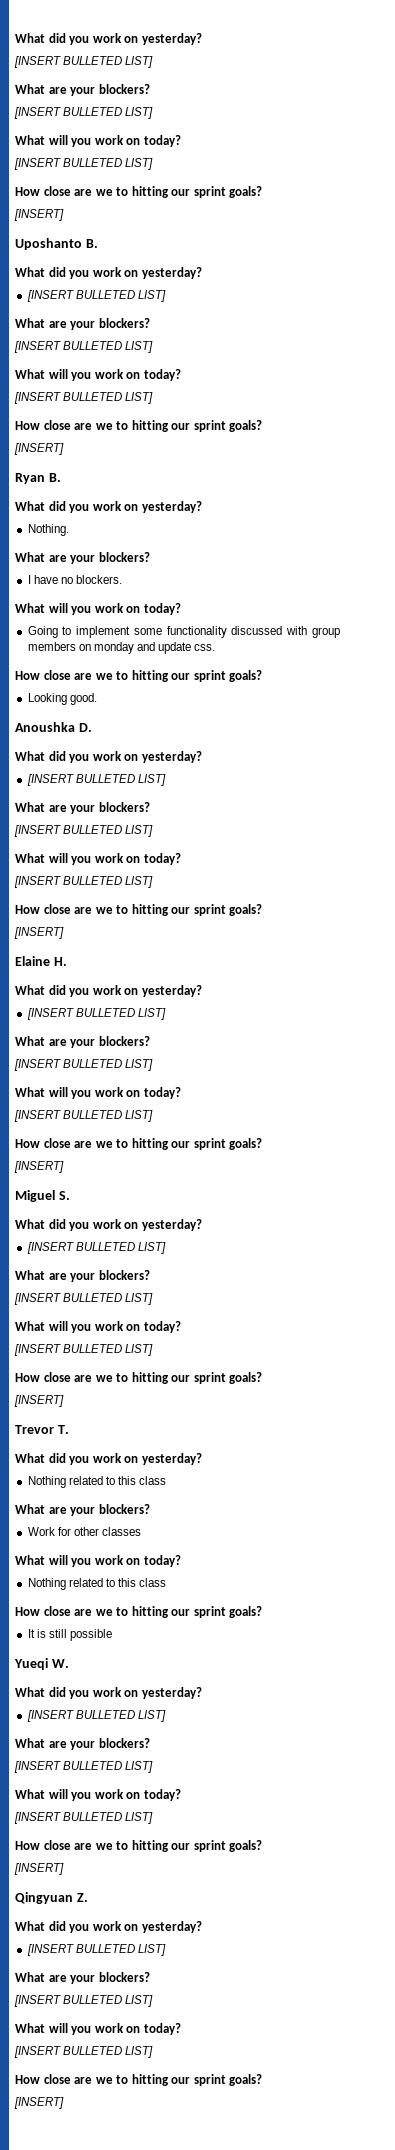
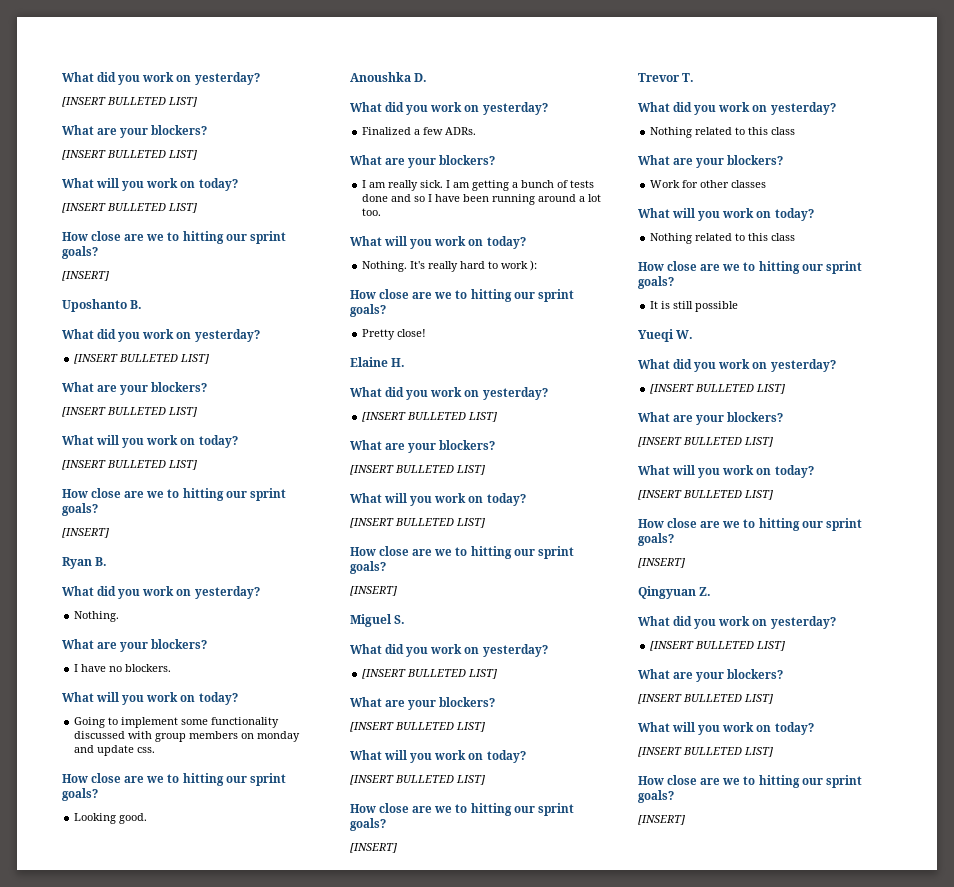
  Anoushka D.
  What did you work on yesterday?
- [INSERT BULLETED LIST]
+ Finalized a few ADRs.
  What are your blockers?
- [INSERT BULLETED LIST]
+ I am really sick. I am getting a bunch of tests done and so I have been running around a lot too.
  What will you work on today?
- [INSERT BULLETED LIST]
+ Nothing. It's really hard to work ):
  How close are we to hitting our sprint goals?
- [INSERT]
+ Pretty close!

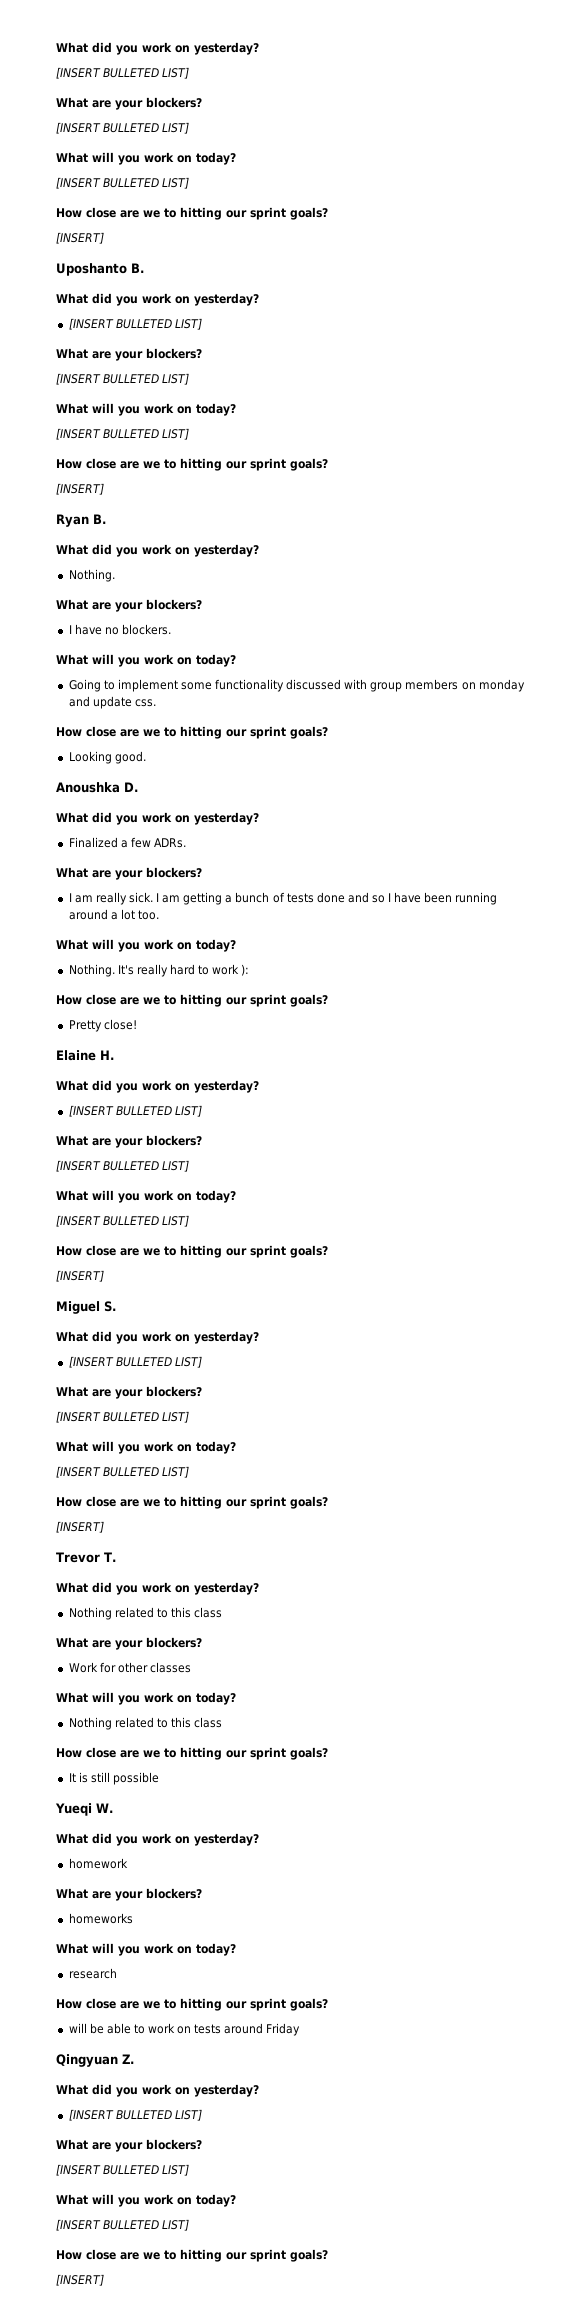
  Yueqi W.
  What did you work on yesterday?
- [INSERT BULLETED LIST]
+ homework
  What are your blockers?
- [INSERT BULLETED LIST]
+ homeworks
  What will you work on today?
- [INSERT BULLETED LIST]
+ research
  How close are we to hitting our sprint goals?
- [INSERT]
+ will be able to work on tests around Friday

